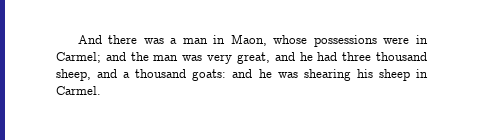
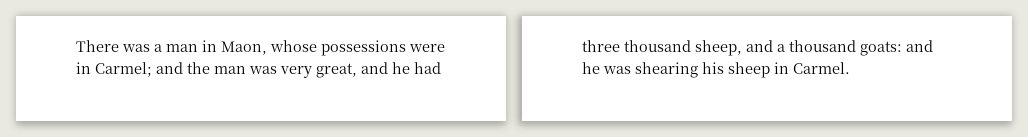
- And there was a man in Maon, whose possessions were in Carmel; and the man was very great, and he had three thousand sheep, and a thousand goats: and he was shearing his sheep in Carmel.
+ There was a man in Maon, whose possessions were in Carmel; and the man was very great, and he had three thousand sheep, and a thousand goats: and he was shearing his sheep in Carmel.

